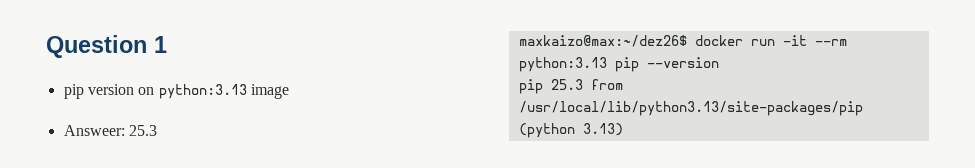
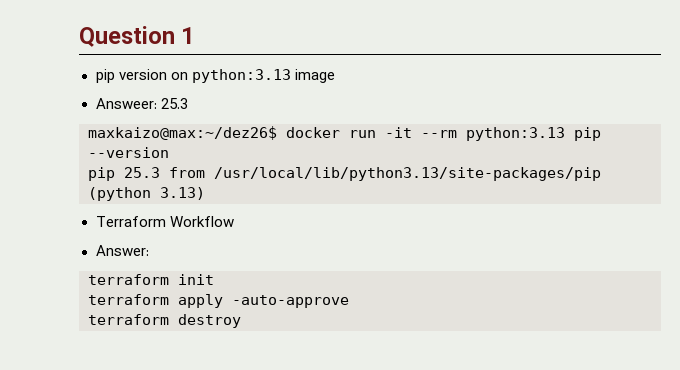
+ Terraform Workflow
+ Answer:
+ terraform init
+ terraform apply -auto-approve
+ terraform destroy

